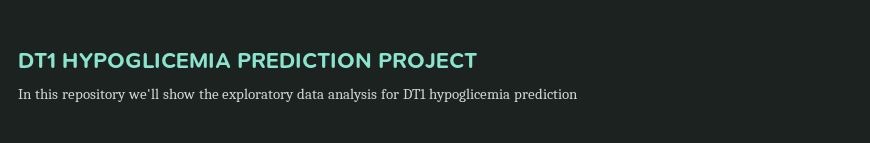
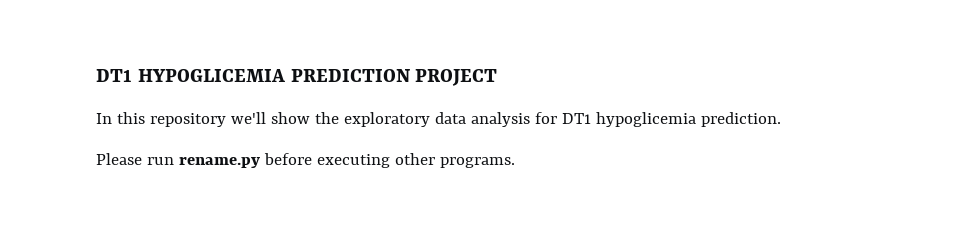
- In this repository we'll show the exploratory data analysis for DT1 hypoglicemia prediction
+ In this repository we'll show the exploratory data analysis for DT1 hypoglicemia prediction.
+ Please run rename.py before executing other programs.

